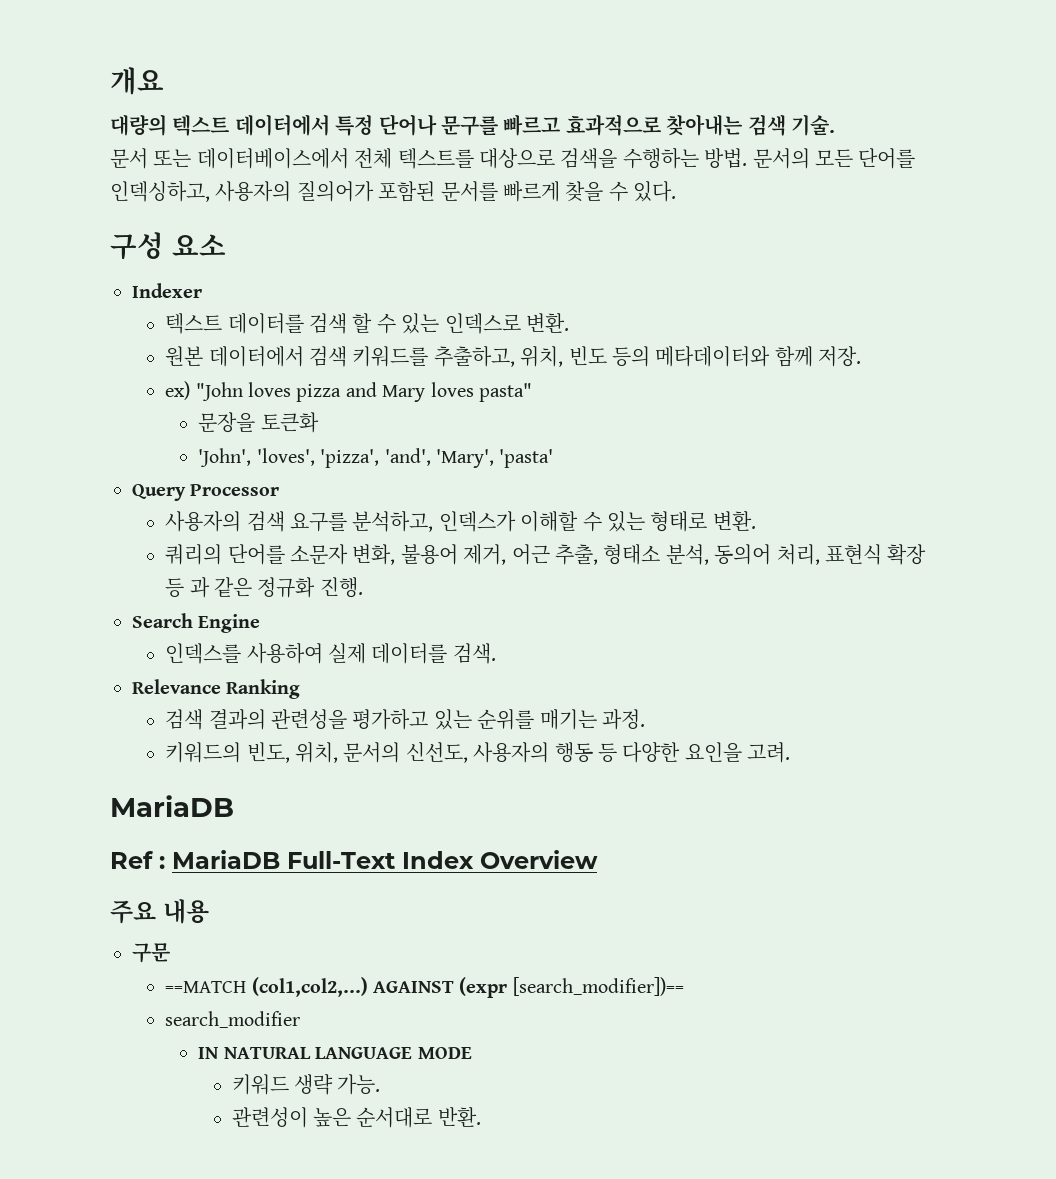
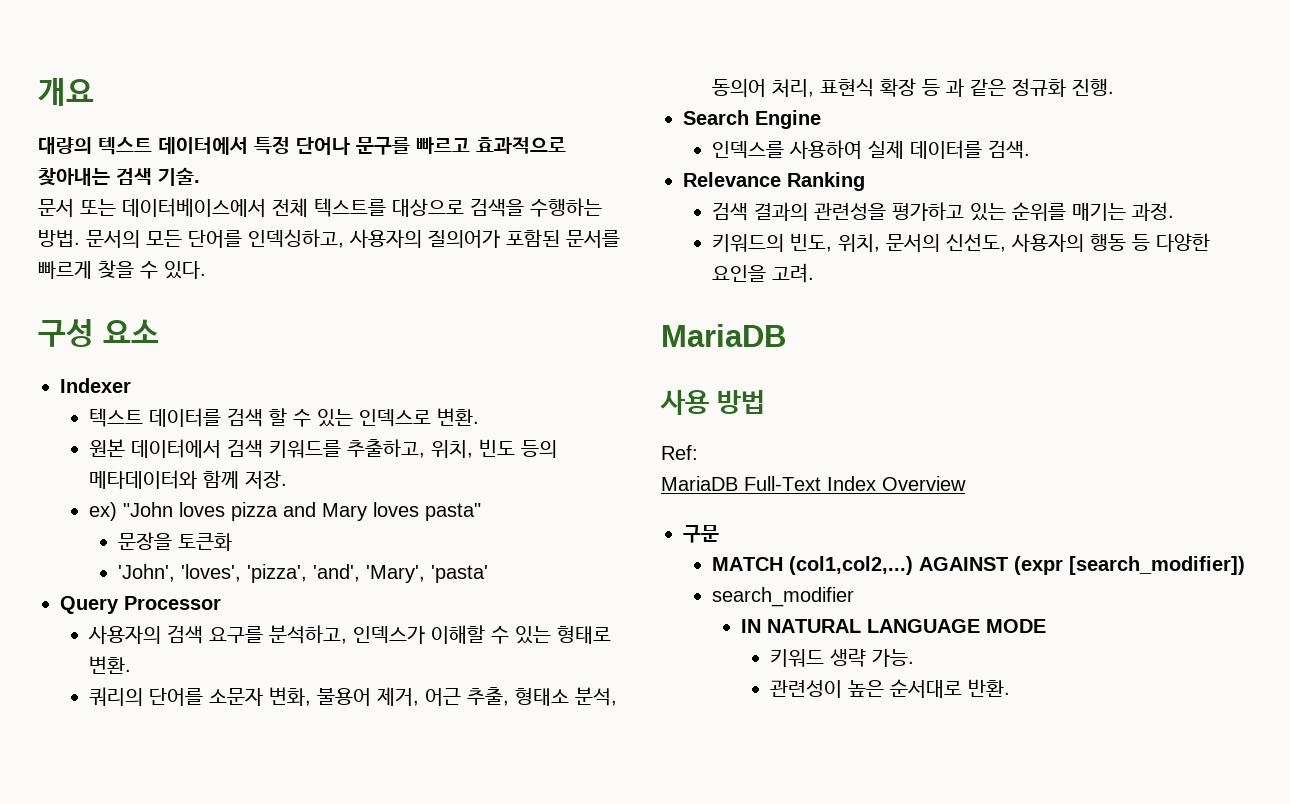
- Ref : MariaDB Full-Text Index Overview
+ 사용 방법
+ Ref:
+ MariaDB Full-Text Index Overview
- 주요 내용
- ==MATCH (col1,col2,...)
+ MATCH (col1,col2,...)
- AGAINST (expr [search_modifier])==
+ AGAINST (expr [search_modifier])

